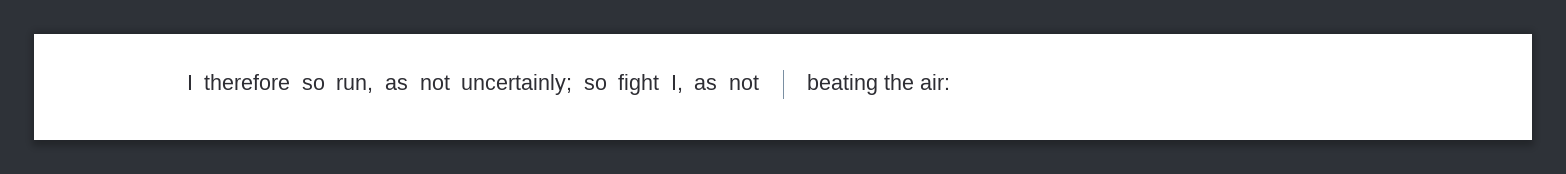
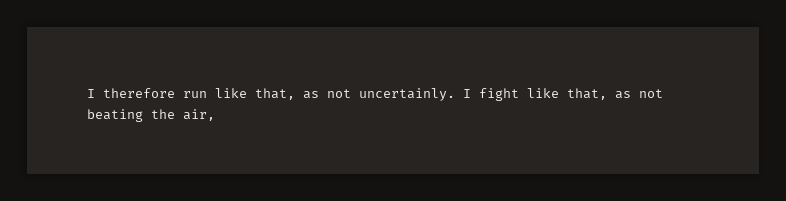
- I therefore so run, as not uncertainly; so fight I, as not beating the air:
+ I therefore run like that, as not uncertainly. I fight like that, as not beating the air,

